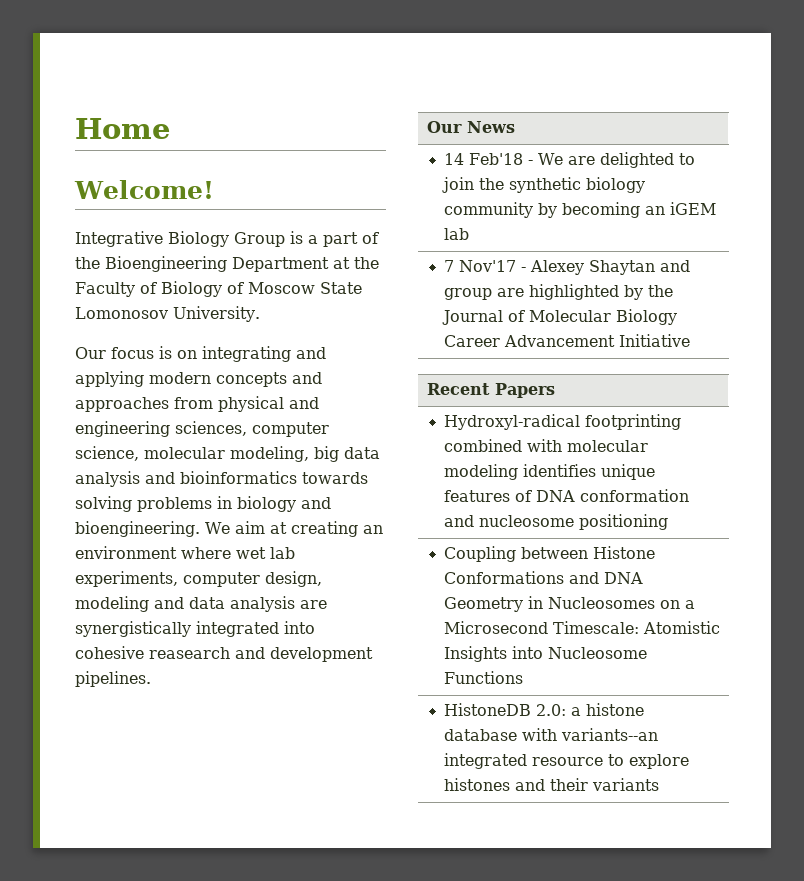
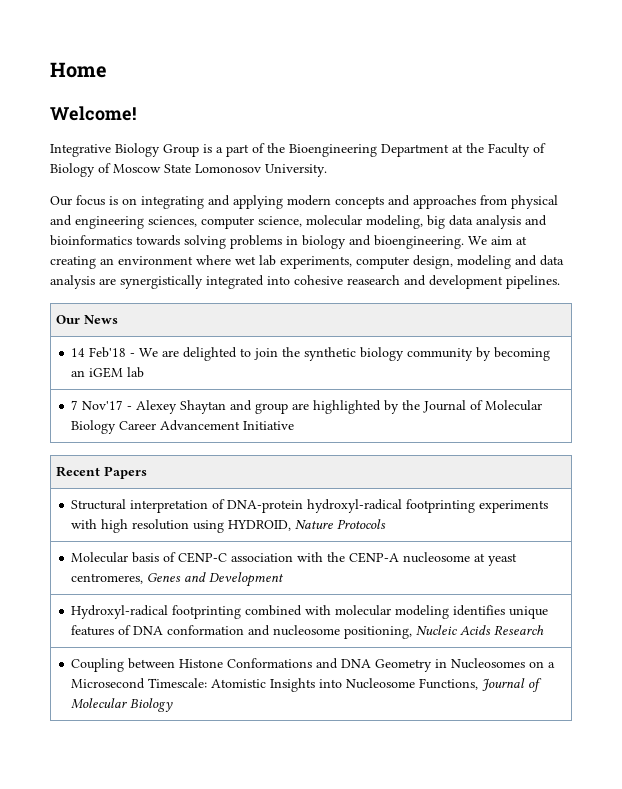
+ Structural interpretation of DNA-protein hydroxyl-radical footprinting experiments with high resolution using HYDROID, Nature Protocols
+ Molecular basis of CENP-C association with the CENP-A nucleosome at yeast centromeres, Genes and Development
- Hydroxyl-radical footprinting combined with molecular modeling identifies unique features of DNA conformation and nucleosome positioning
+ Hydroxyl-radical footprinting combined with molecular modeling identifies unique features of DNA conformation and nucleosome positioning, Nucleic Acids Research
- Coupling between Histone Conformations and DNA Geometry in Nucleosomes on a Microsecond Timescale: Atomistic Insights into Nucleosome Functions
- HistoneDB 2.0: a histone database with variants--an integrated resource to explore histones and their variants
+ Coupling between Histone Conformations and DNA Geometry in Nucleosomes on a Microsecond Timescale: Atomistic Insights into Nucleosome Functions, Journal of Molecular Biology

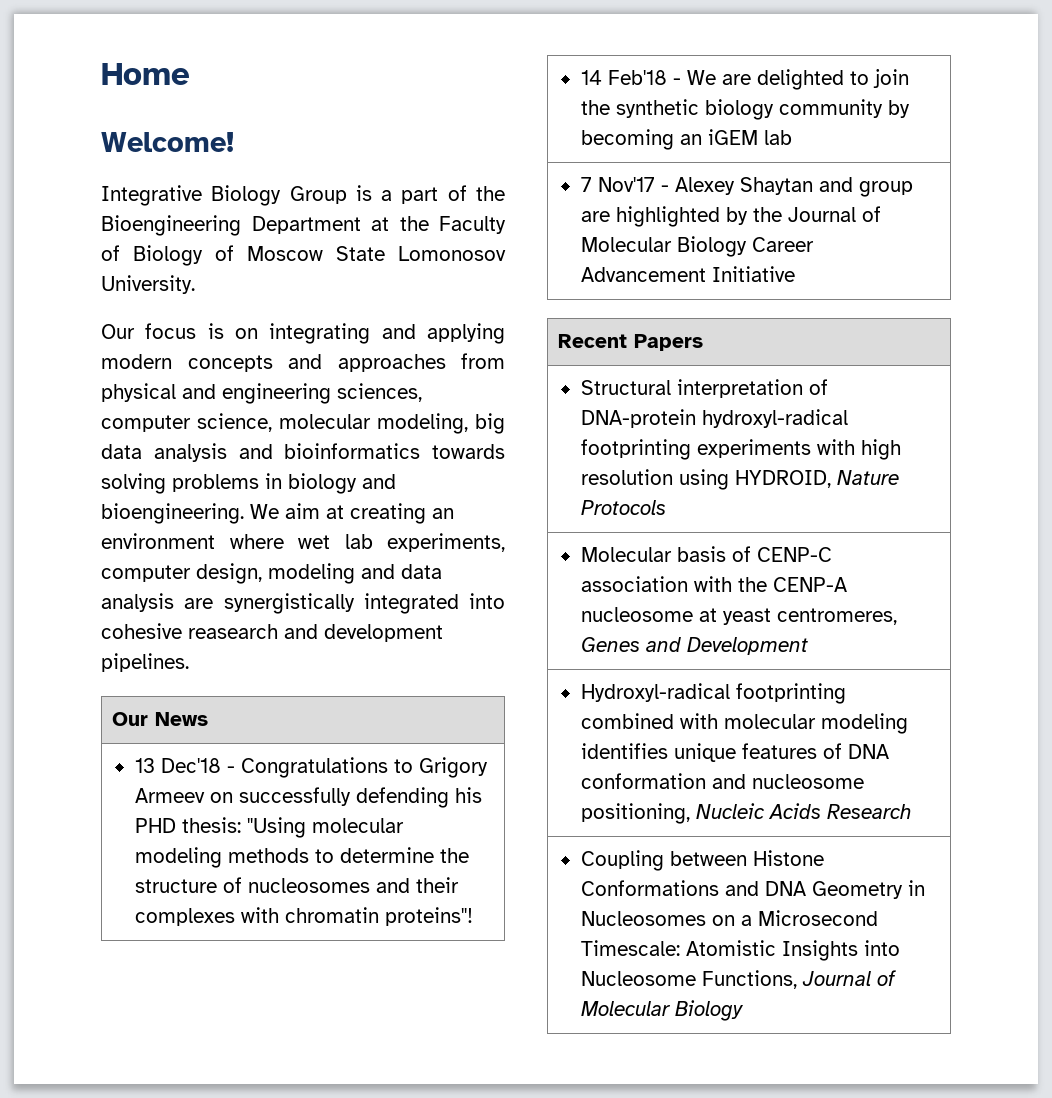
+ 13 Dec'18 - Congratulations to Grigory Armeev on successfully defending his PHD thesis: "Using molecular modeling methods to determine the structure of nucleosomes and their complexes with chromatin proteins"!

